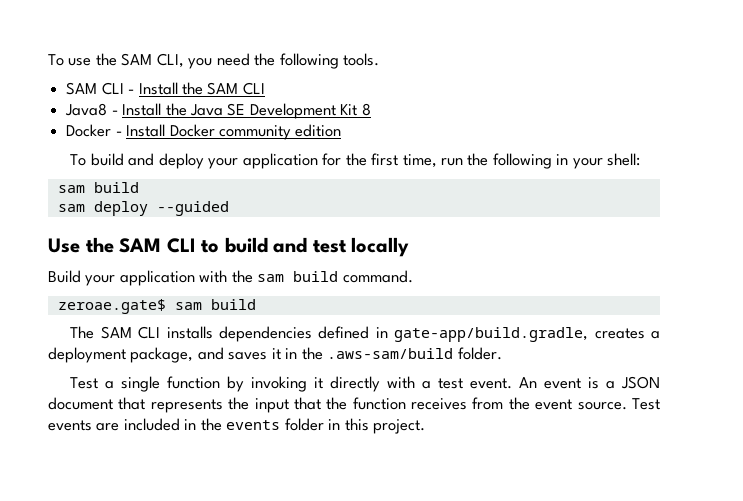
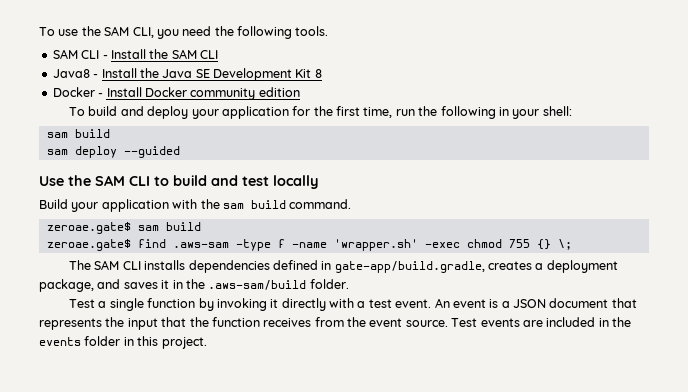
+ zeroae.gate$ find .aws-sam -type f -name 'wrapper.sh' -exec chmod 755 {} \;

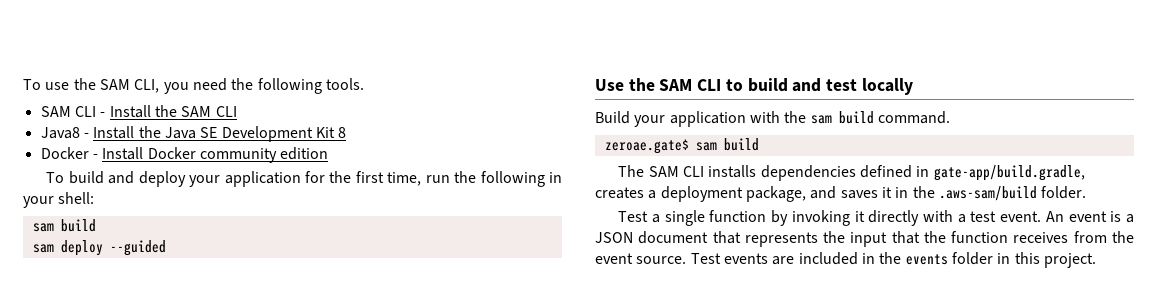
- zeroae.gate$ find .aws-sam -type f -name 'wrapper.sh' -exec chmod 755 {} \;

